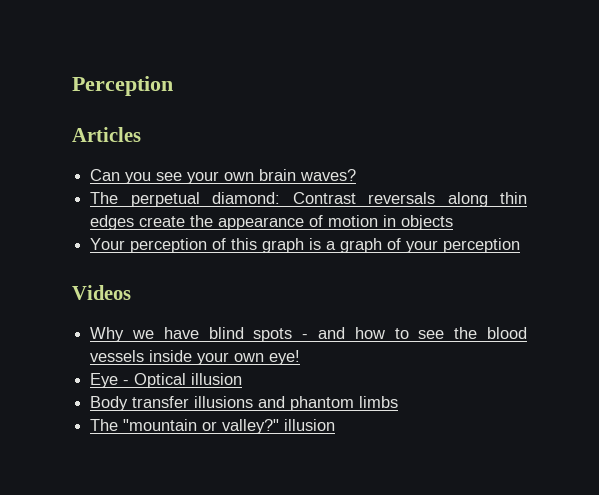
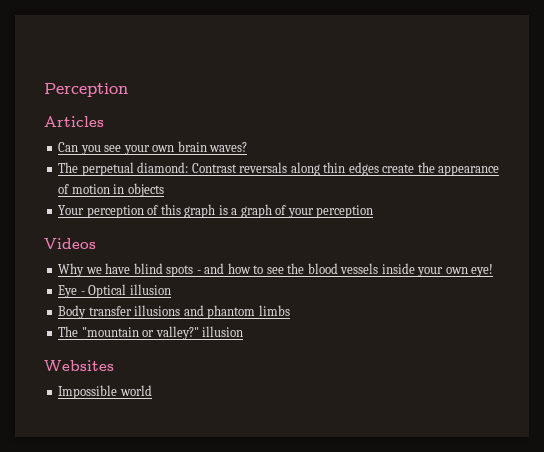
+ Websites
+ Impossible world

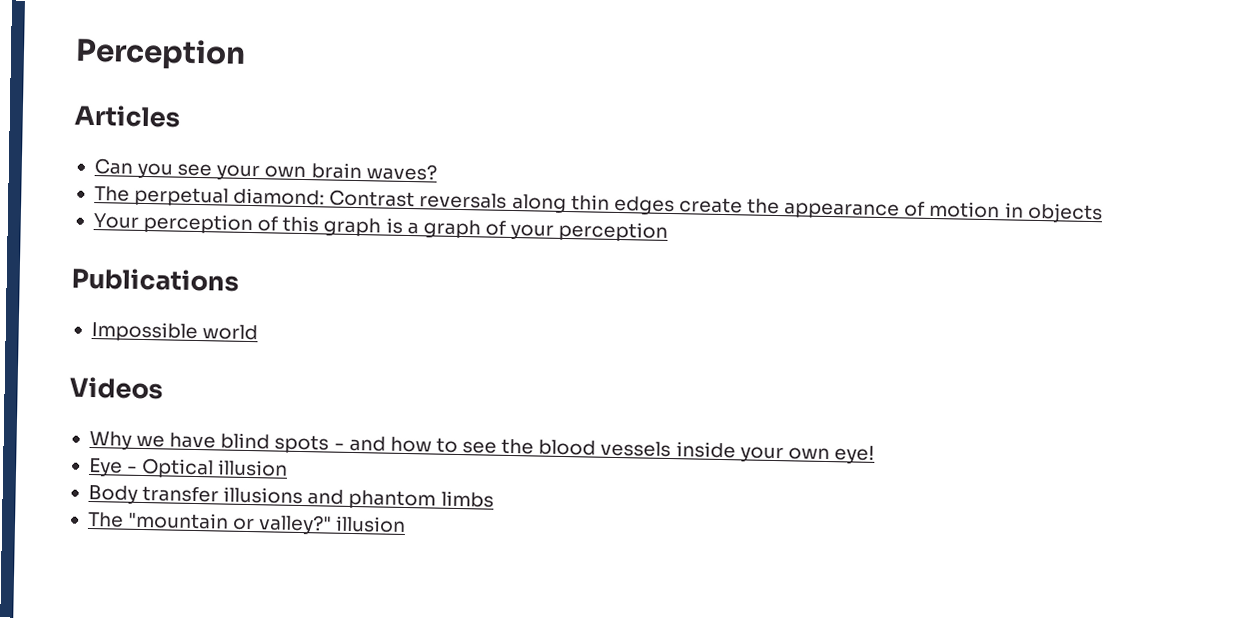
+ Publications
+ Impossible world
- Websites
- Impossible world

